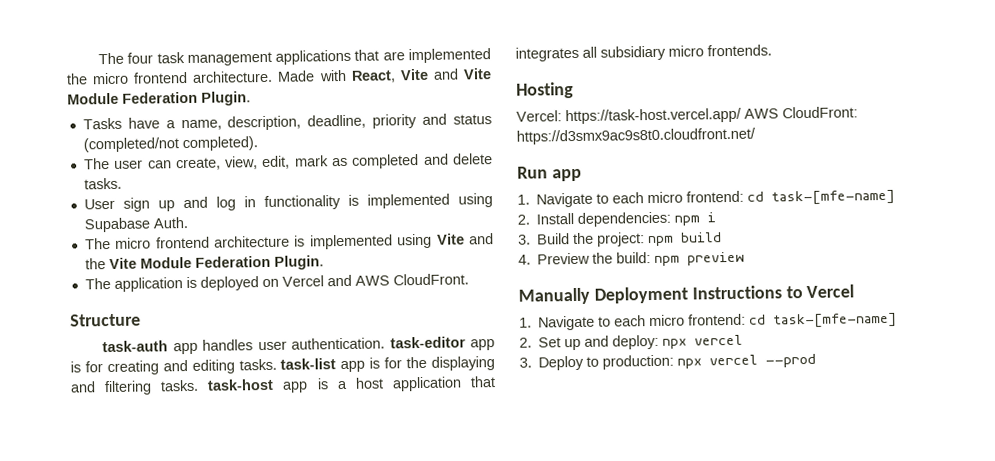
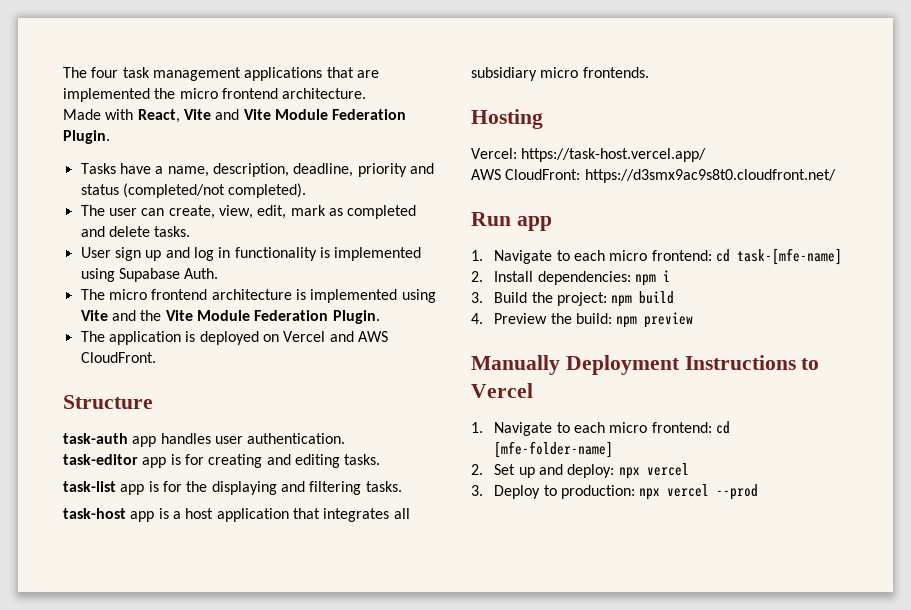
- The four task management applications that are implemented the micro frontend architecture. Made with React, Vite and Vite Module Federation Plugin.
+ The four task management applications that are implemented the micro frontend architecture.
+ Made with React, Vite and Vite Module Federation Plugin.
- task-auth app handles user authentication. task-editor app is for creating and editing tasks. task-list app is for the displaying and filtering tasks. task-host app is a host application that integrates all subsidiary micro frontends.
+ task-auth app handles user authentication.
+ task-editor app is for creating and editing tasks.
+ task-list app is for the displaying and filtering tasks.
+ task-host app is a host application that integrates all subsidiary micro frontends.
- Vercel: https://task-host.vercel.app/ AWS CloudFront: https://d3smx9ac9s8t0.cloudfront.net/
+ Vercel: https://task-host.vercel.app/
+ AWS CloudFront: https://d3smx9ac9s8t0.cloudfront.net/
  Manually Deployment Instructions to Vercel
- 1. Navigate to each micro frontend: cd task-[mfe-name]
+ 1. Navigate to each micro frontend: cd [mfe-folder-name]

